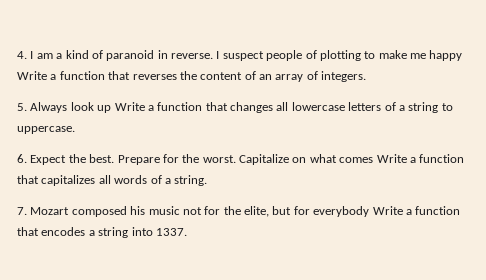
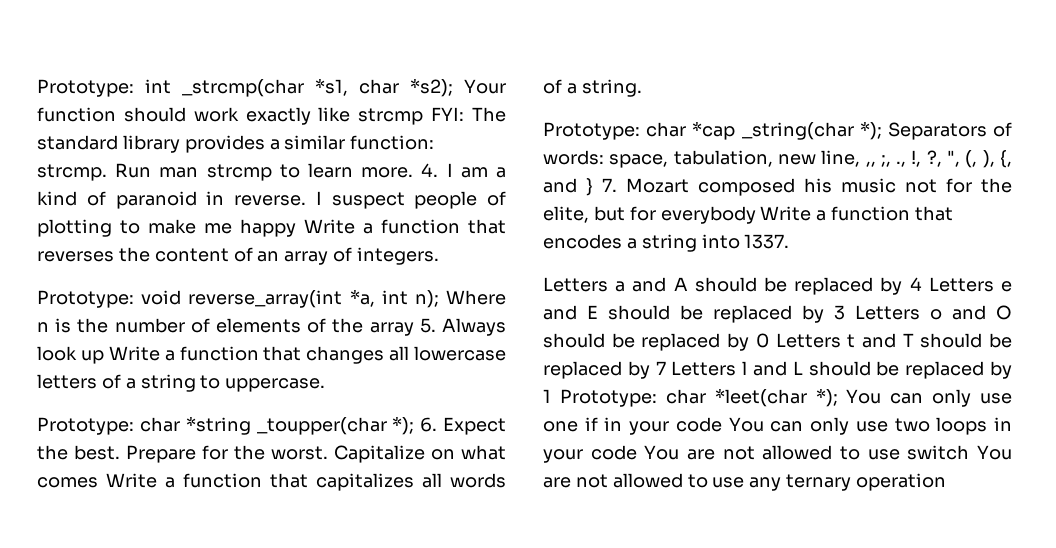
+ Prototype: int _strcmp(char *s1, char *s2); Your function should work exactly like strcmp FYI: The standard library provides a similar function: strcmp. Run man strcmp to learn more.
- 5. Always look up Write a function that changes all lowercase letters of a string to uppercase.
+ Prototype: void reverse_array(int *a, int n); Where n is the number of elements of the array 5. Always look up Write a function that changes all lowercase letters of a string to uppercase.
- 6. Expect the best.
+ Prototype: char *string _toupper(char *); 6. Expect the best.
- 7. Mozart composed his music not for the elite, but for everybody Write a function that encodes a string into 1337.
+ Prototype: char *cap _string(char *); Separators of words: space, tabulation, new line, ,, ;, ., !, ?, ", (, ), {, and } 7. Mozart composed his music not for the elite, but for everybody Write a function that encodes a string into 1337.
+ Letters a and A should be replaced by 4 Letters e and E should be replaced by 3 Letters o and O should be replaced by 0 Letters t and T should be replaced by 7 Letters l and L should be replaced by 1 Prototype: char *leet(char *); You can only use one if in your code You can only use two loops in your code You are not allowed to use switch You are not allowed to use any ternary operation

